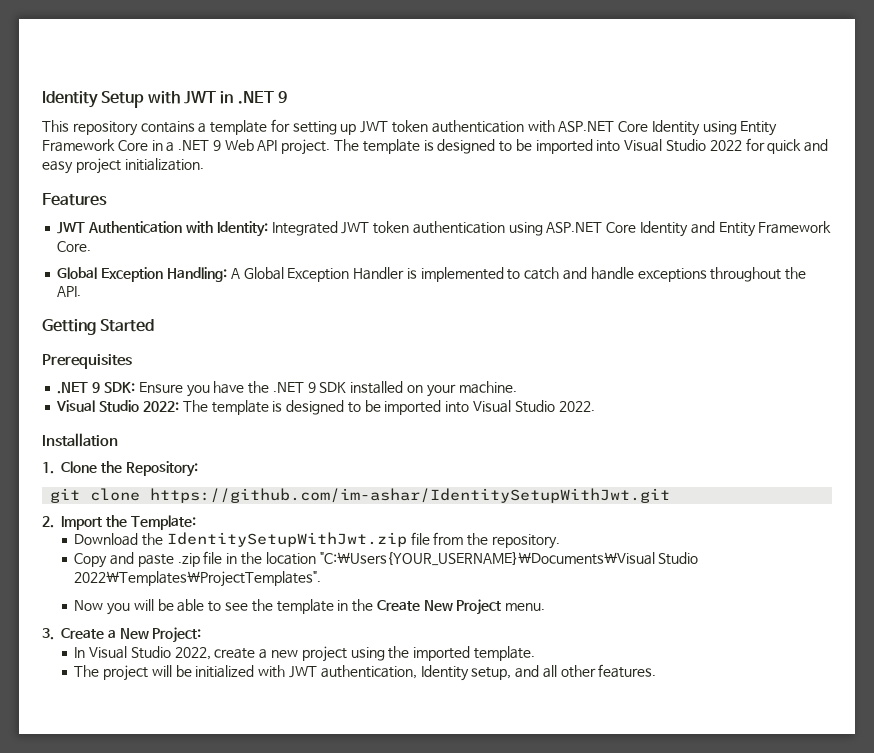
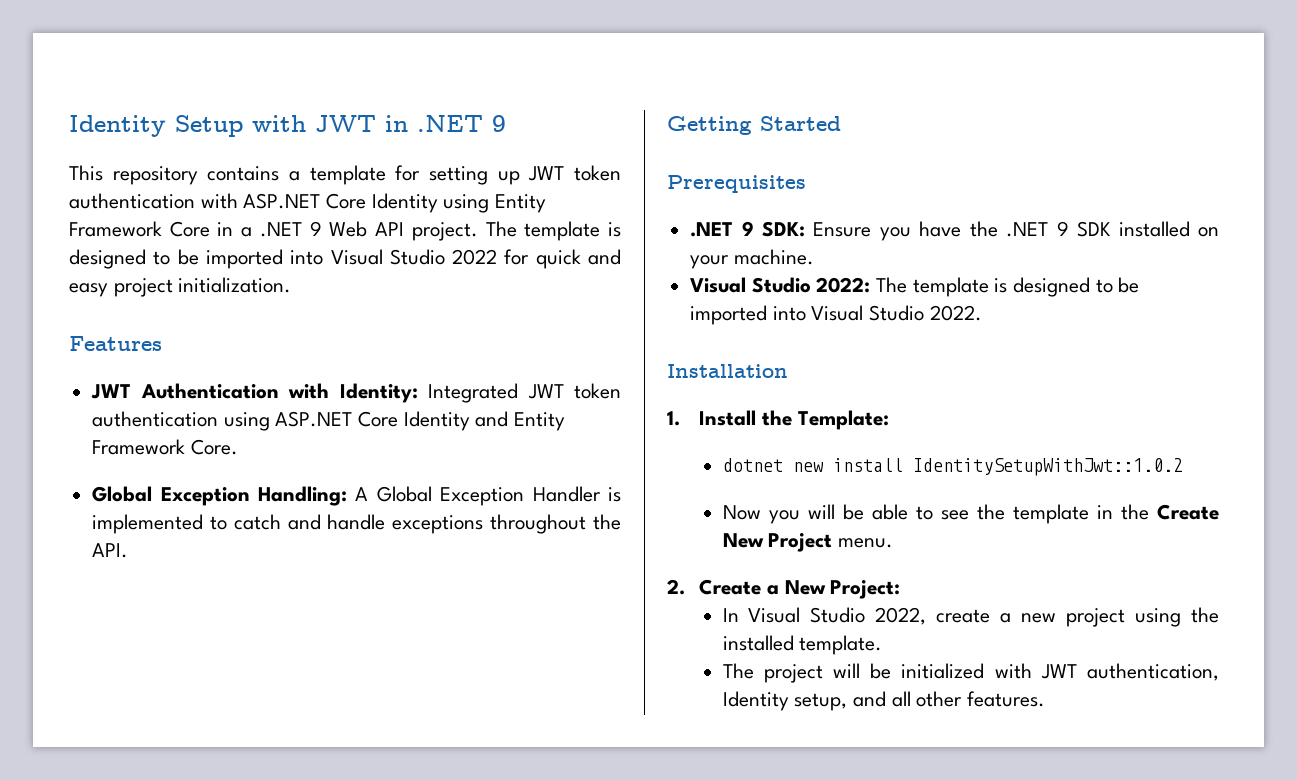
- 1. Clone the Repository:
- git clone https://github.com/im-ashar/IdentitySetupWithJwt.git
- 2. Import the Template:
- Download the IdentitySetupWithJwt.zip file from the repository.
- Copy and paste .zip file in the location "C:\Users{YOUR_USERNAME}\Documents\Visual Studio 2022\Templates\ProjectTemplates".
+ 1. Install the Template:
+ dotnet new install IdentitySetupWithJwt::1.0.2
- 3. Create a New Project:
+ 2. Create a New Project:
- In Visual Studio 2022, create a new project using the imported template.
+ In Visual Studio 2022, create a new project using the installed template.

